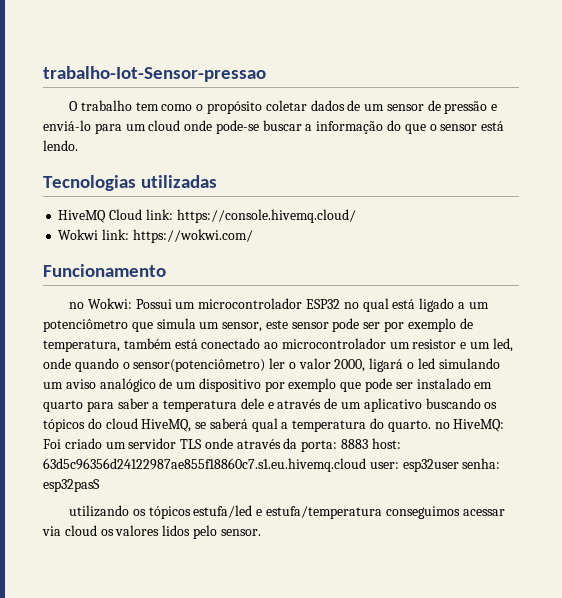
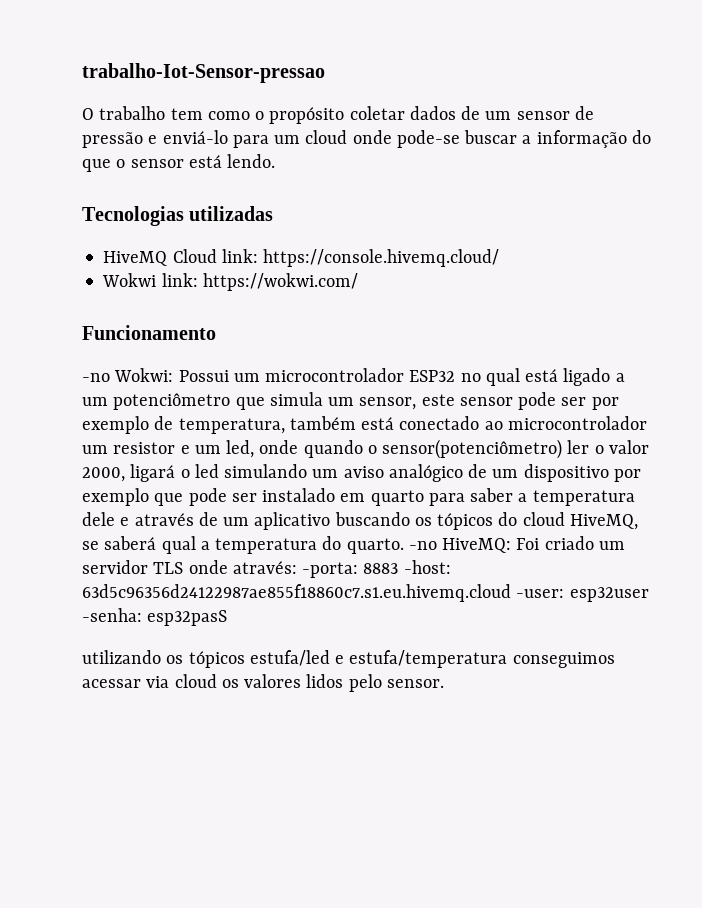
- no Wokwi:
+ -no Wokwi:
- Possui um microcontrolador ESP32 no qual está ligado a um potenciômetro que simula um sensor, este sensor pode ser por exemplo de temperatura, também está conectado ao microcontrolador um resistor e um led, onde quando o sensor(potenciômetro) ler o valor 2000, ligará o led simulando um aviso analógico de um dispositivo por exemplo que pode ser instalado em quarto para saber a temperatura dele e através de um aplicativo buscando os tópicos do cloud HiveMQ, se saberá qual a temperatura do quarto. no HiveMQ:
+ Possui um microcontrolador ESP32 no qual está ligado a um potenciômetro que simula um sensor, este sensor pode ser por exemplo de temperatura, também está conectado ao microcontrolador um resistor e um led, onde quando o sensor(potenciômetro) ler o valor 2000, ligará o led simulando um aviso analógico de um dispositivo por exemplo que pode ser instalado em quarto para saber a temperatura dele e através de um aplicativo buscando os tópicos do cloud HiveMQ, se saberá qual a temperatura do quarto. -no HiveMQ:
- Foi criado um servidor TLS onde através da porta: 8883 host: 63d5c96356d24122987ae855f18860c7.s1.eu.hivemq.cloud user: esp32user senha:
+ Foi criado um servidor TLS onde através: -porta: 8883 -host: 63d5c96356d24122987ae855f18860c7.s1.eu.hivemq.cloud -user: esp32user -senha:

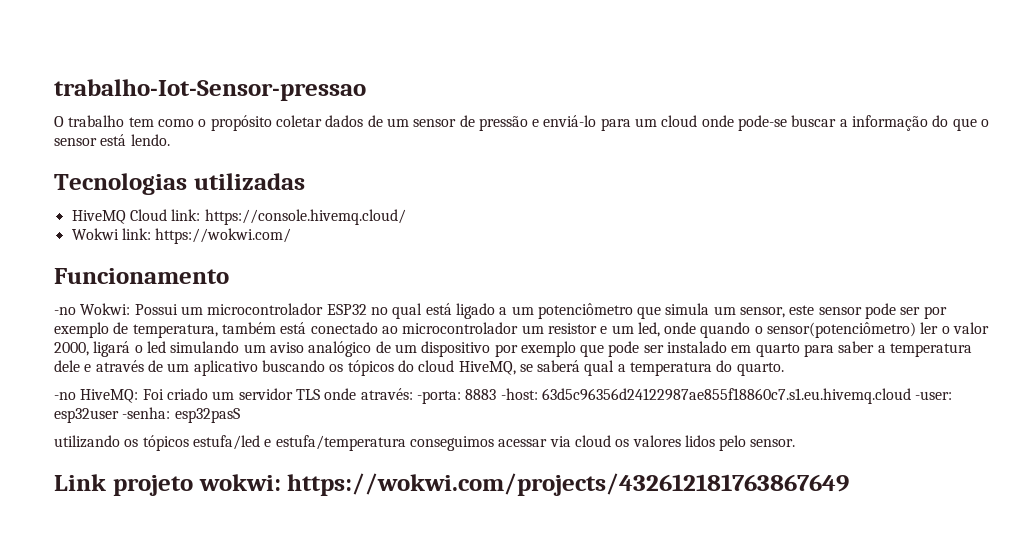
- Possui um microcontrolador ESP32 no qual está ligado a um potenciômetro que simula um sensor, este sensor pode ser por exemplo de temperatura, também está conectado ao microcontrolador um resistor e um led, onde quando o sensor(potenciômetro) ler o valor 2000, ligará o led simulando um aviso analógico de um dispositivo por exemplo que pode ser instalado em quarto para saber a temperatura dele e através de um aplicativo buscando os tópicos do cloud HiveMQ, se saberá qual a temperatura do quarto. -no HiveMQ:
+ Possui um microcontrolador ESP32 no qual está ligado a um potenciômetro que simula um sensor, este sensor pode ser por exemplo de temperatura, também está conectado ao microcontrolador um resistor e um led, onde quando o sensor(potenciômetro) ler o valor 2000, ligará o led simulando um aviso analógico de um dispositivo por exemplo que pode ser instalado em quarto para saber a temperatura dele e através de um aplicativo buscando os tópicos do cloud HiveMQ, se saberá qual a temperatura do quarto.
+ -no HiveMQ:
+ Link projeto wokwi: https://wokwi.com/projects/432612181763867649

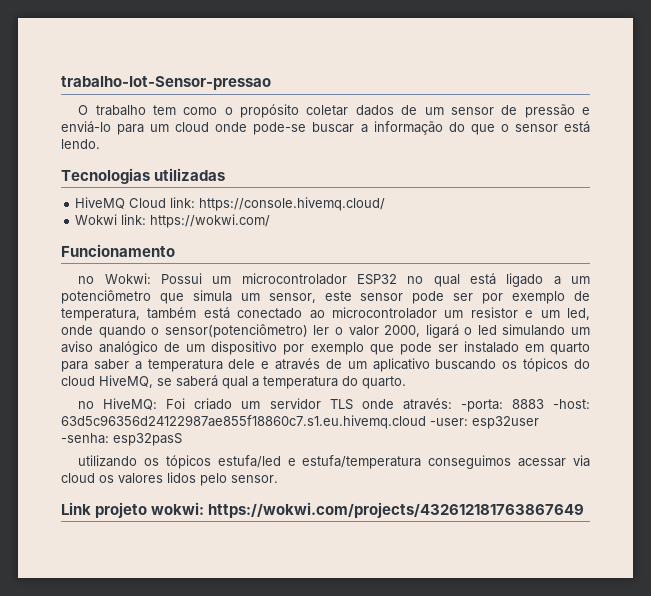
- -no Wokwi:
+ no Wokwi:
- -no HiveMQ: Foi criado um servidor TLS onde através: -porta: 8883 -host: 63d5c96356d24122987ae855f18860c7.s1.eu.hivemq.cloud -user: esp32user -senha: esp32pasS
+ no HiveMQ: Foi criado um servidor TLS onde através: -porta: 8883 -host: 63d5c96356d24122987ae855f18860c7.s1.eu.hivemq.cloud -user: esp32user -senha: esp32pasS

